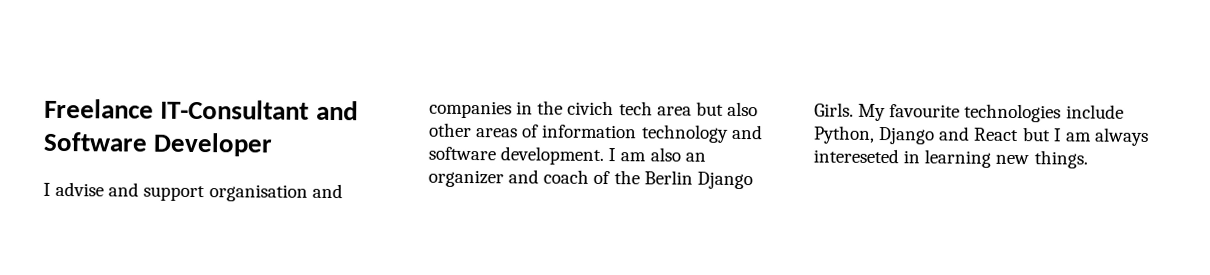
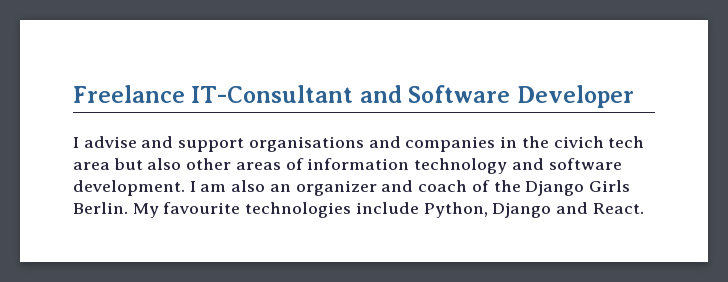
- I advise and support organisation and companies in the civich tech area but also other areas of information technology and software development.
+ I advise and support organisations and companies in the civich tech area but also other areas of information technology and software development.
- I am also an organizer and coach of the Berlin Django Girls.
+ I am also an organizer and coach of the Django Girls Berlin.
- My favourite technologies include Python, Django and React but I am always intereseted in learning new things.
+ My favourite technologies include Python, Django and React.

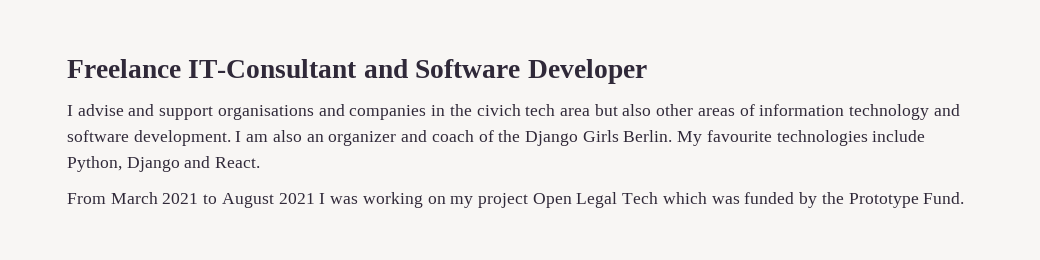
+ From March 2021 to August 2021 I was working on my project Open Legal Tech which was funded by the Prototype Fund.

